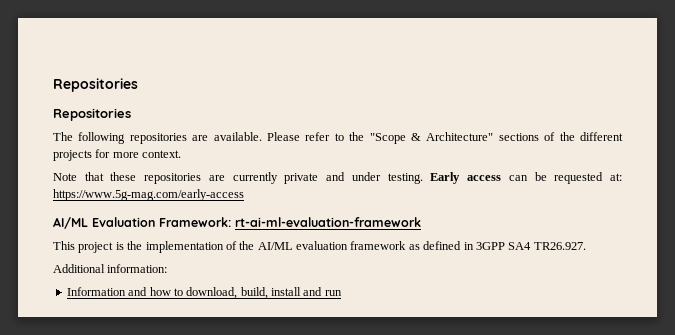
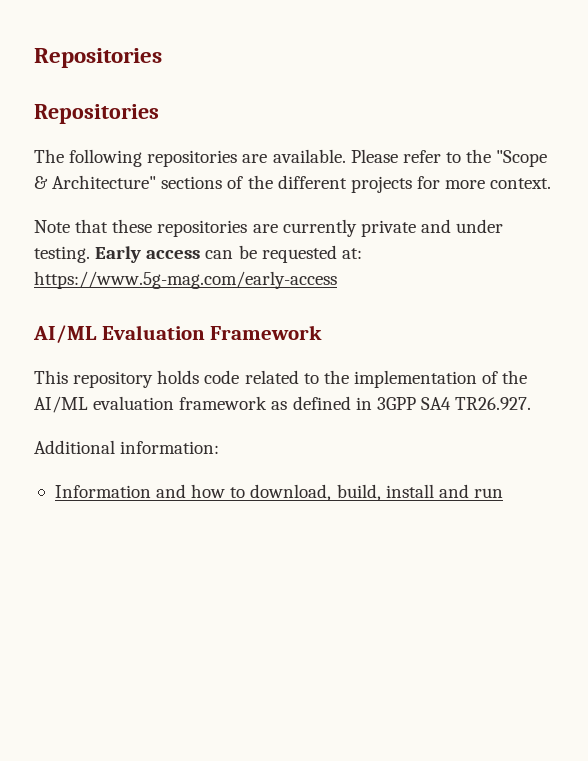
- AI/ML Evaluation Framework: rt-ai-ml-evaluation-framework
+ AI/ML Evaluation Framework
- This project is the implementation of the AI/ML evaluation framework as defined in 3GPP SA4 TR26.927.
+ This repository holds code related to the implementation of the AI/ML evaluation framework as defined in 3GPP SA4 TR26.927.

